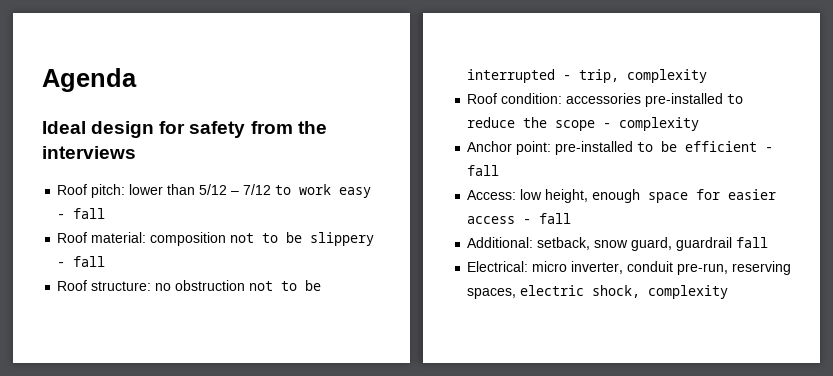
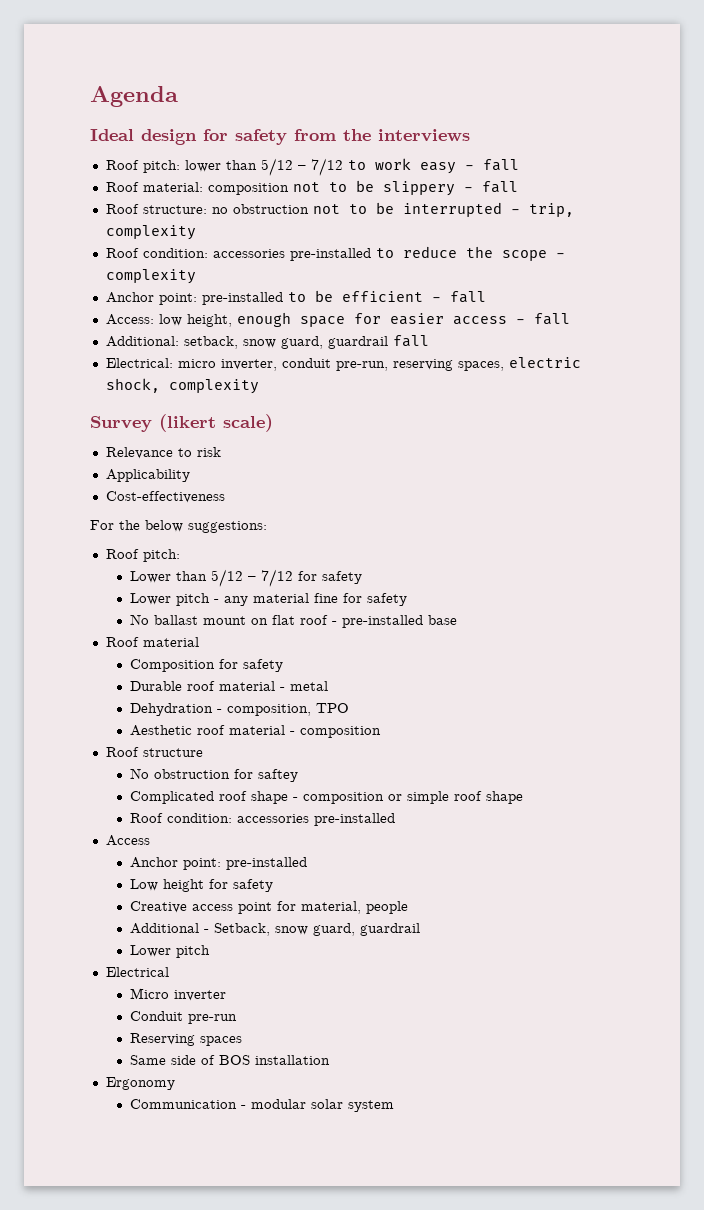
+ Survey (likert scale)
+ Relevance to risk
+ Applicability
+ Cost-effectiveness
+ For the below suggestions:
+ Roof pitch:
+ Lower than 5/12 – 7/12 for safety
+ Lower pitch - any material fine for safety
+ No ballast mount on flat roof - pre-installed base
+ Roof material
+ Composition for safety
+ Durable roof material - metal
+ Dehydration - composition, TPO
+ Aesthetic roof material - composition
+ Roof structure
+ No obstruction for saftey
+ Complicated roof shape - composition or simple roof shape
+ Roof condition: accessories pre-installed
+ Access
+ Anchor point: pre-installed
+ Low height for safety
+ Creative access point for material, people
+ Additional - Setback, snow guard, guardrail
+ Lower pitch
+ Electrical
+ Micro inverter
+ Conduit pre-run
+ Reserving spaces
+ Same side of BOS installation
+ Ergonomy
+ Communication - modular solar system

